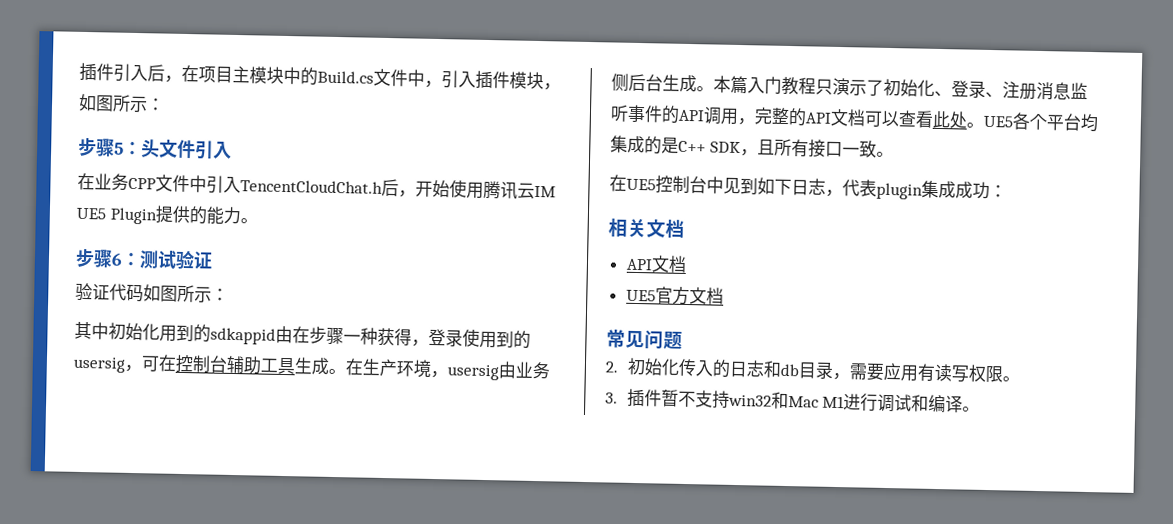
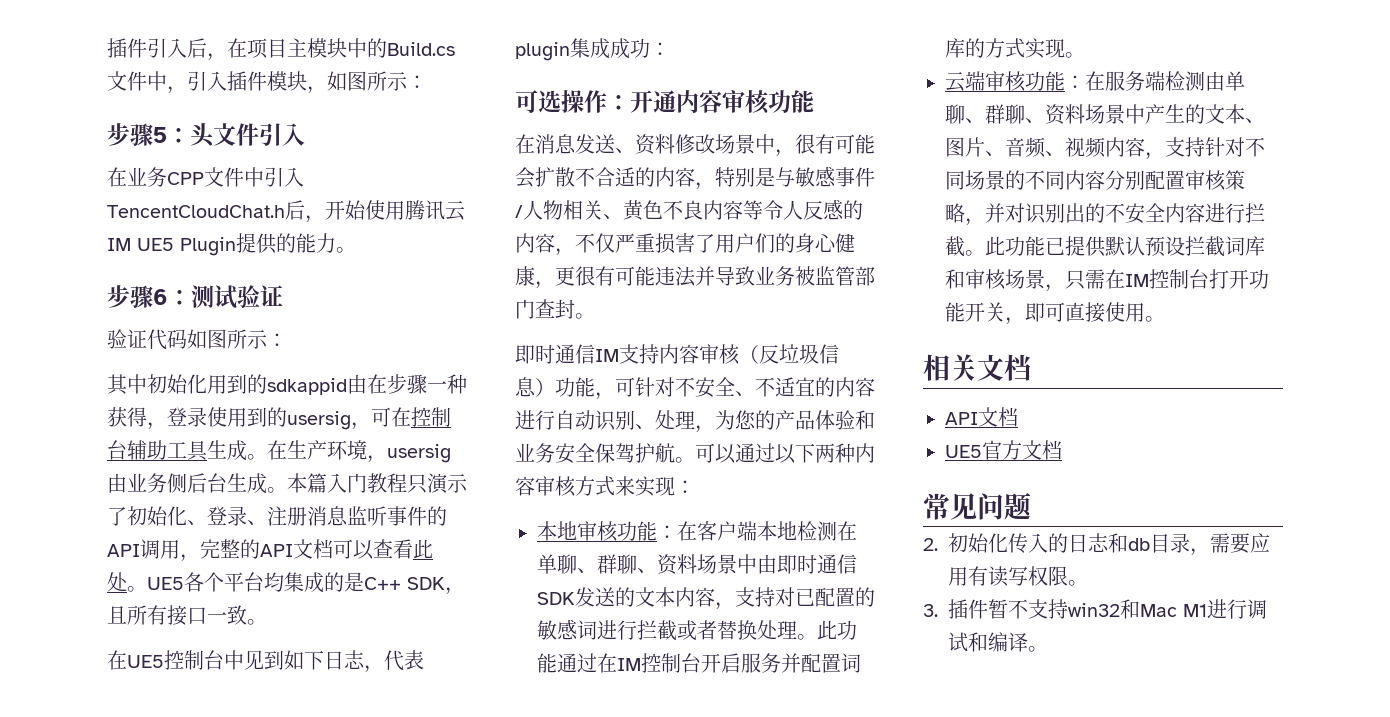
+ 可选操作：开通内容审核功能
+ 在消息发送、资料修改场景中，很有可能会扩散不合适的内容，特别是与敏感事件/人物相关、黄色不良内容等令人反感的内容，不仅严重损害了用户们的身心健康，更很有可能违法并导致业务被监管部门查封。
+ 即时通信IM支持内容审核（反垃圾信息）功能，可针对不安全、不适宜的内容进行自动识别、处理，为您的产品体验和业务安全保驾护航。可以通过以下两种内容审核方式来实现：
+ 本地审核功能：在客户端本地检测在单聊、群聊、资料场景中由即时通信SDK发送的文本内容，支持对已配置的敏感词进行拦截或者替换处理。此功能通过在IM控制台开启服务并配置词库的方式实现。
+ 云端审核功能：在服务端检测由单聊、群聊、资料场景中产生的文本、图片、音频、视频内容，支持针对不同场景的不同内容分别配置审核策略，并对识别出的不安全内容进行拦截。此功能已提供默认预设拦截词库和审核场景，只需在IM控制台打开功能开关，即可直接使用。

